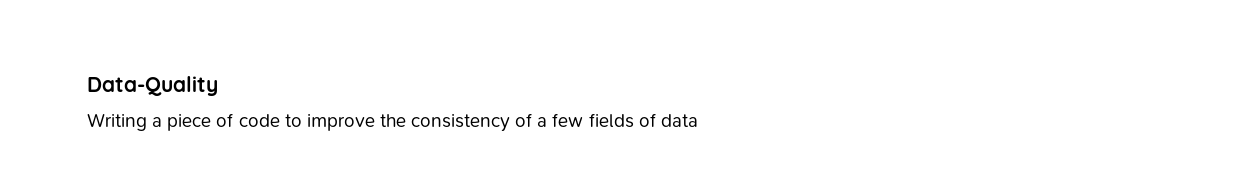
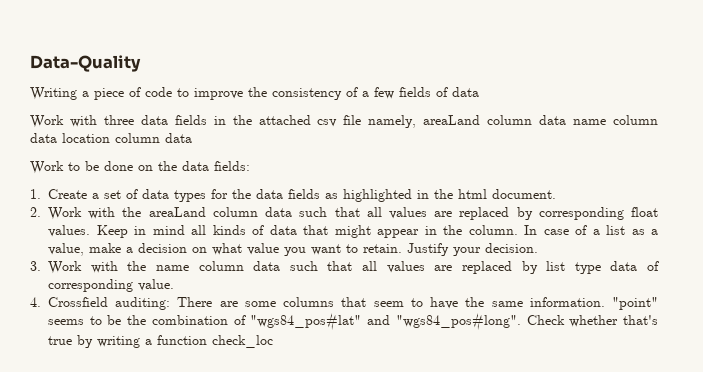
+ Work with three data fields in the attached csv file namely, areaLand column data name column data location column data
+ Work to be done on the data fields:
+ 1. Create a set of data types for the data fields as highlighted in the html document.
+ 2. Work with the areaLand column data such that all values are replaced by corresponding float values. Keep in mind all kinds of data that might appear in the column. In case of a list as a value, make a decision on what value you want to retain. Justify your decision.
+ 3. Work with the name column data such that all values are replaced by list type data of corresponding value.
+ 4. Crossfield auditing: There are some columns that seem to have the same information. "point" seems to be the combination of "wgs84_pos#lat" and "wgs84_pos#long". Check whether that's true by writing a function check_loc

